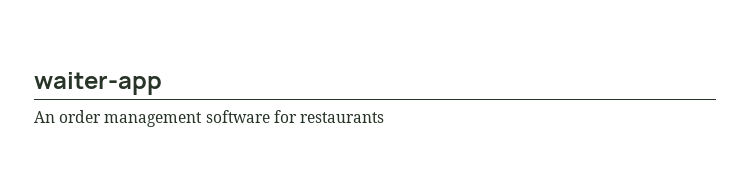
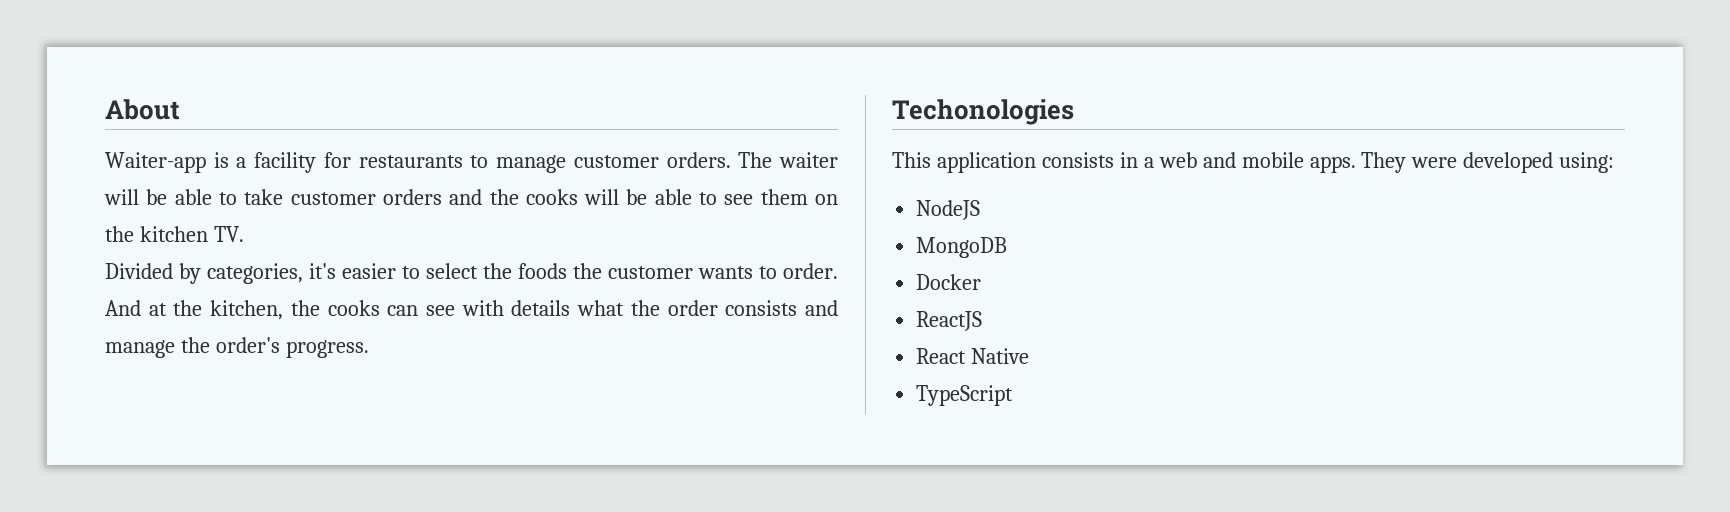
- waiter-app
- An order management software for restaurants
+ About
+ Waiter-app is a facility for restaurants to manage customer orders. The waiter will be able to take customer orders and the cooks will be able to see them on the kitchen TV.
+ Divided by categories, it's easier to select the foods the customer wants to order. And at the kitchen, the cooks can see with details what the order consists and manage the order's progress.
+ Techonologies
+ This application consists in a web and mobile apps. They were developed using:
+ NodeJS
+ MongoDB
+ Docker
+ ReactJS
+ React Native
+ TypeScript

